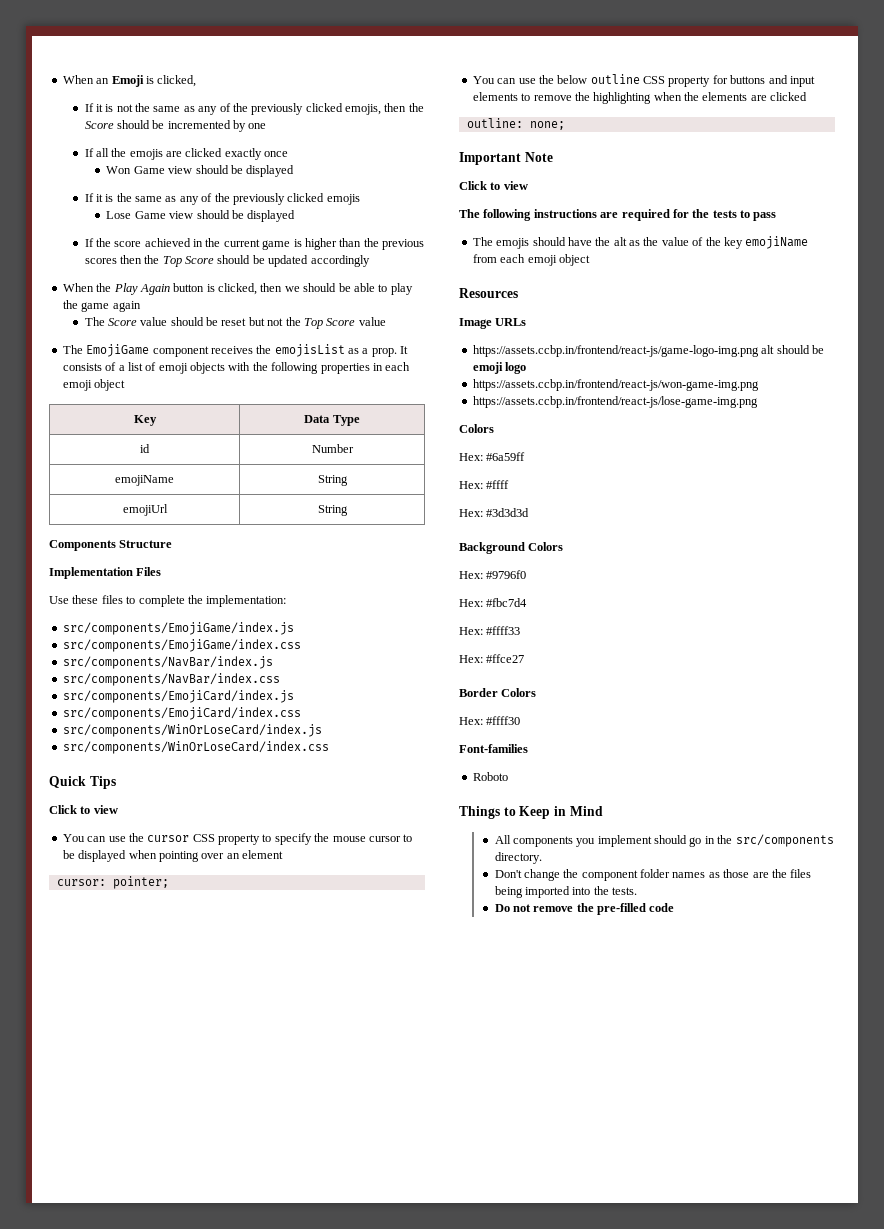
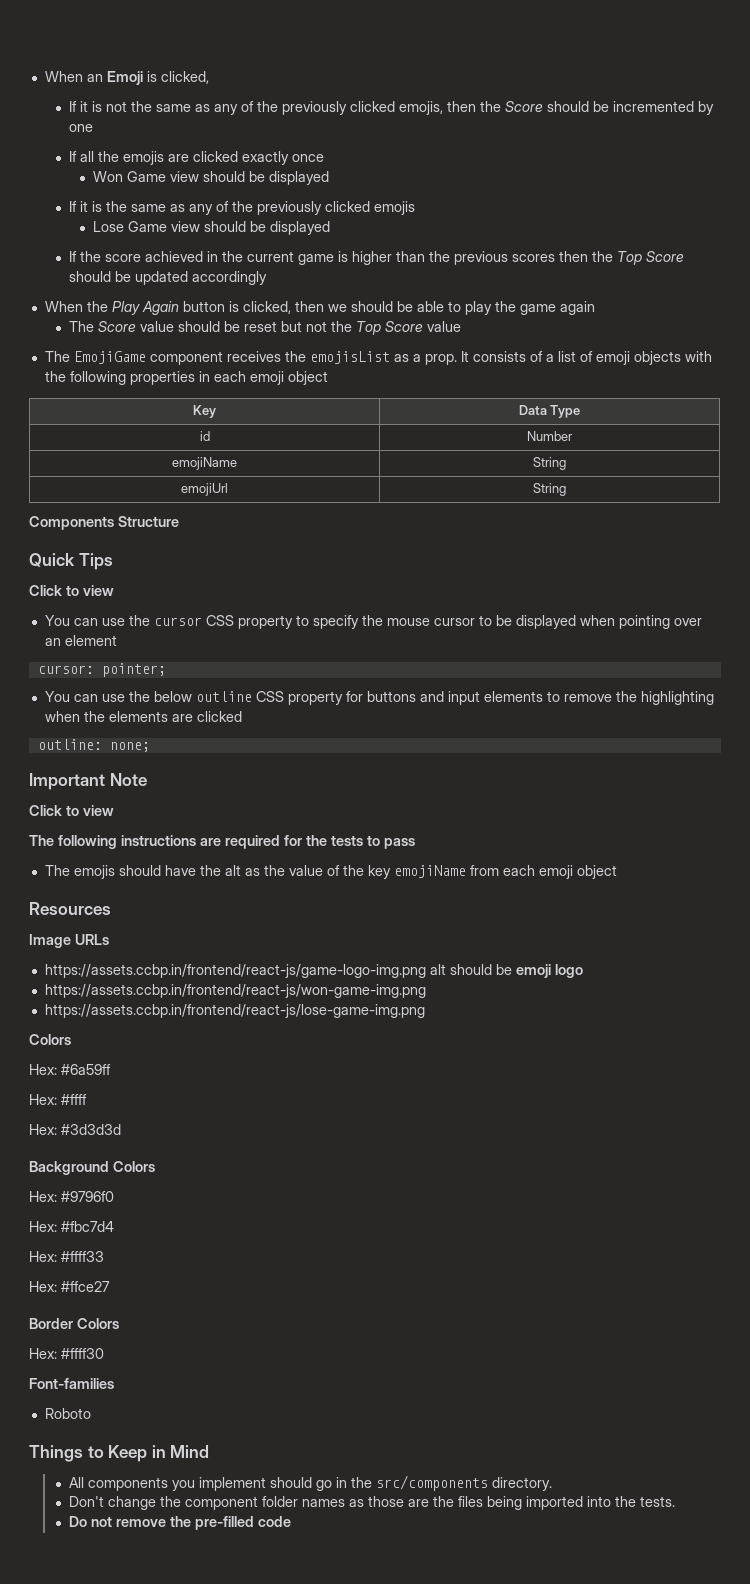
- Implementation Files
- Use these files to complete the implementation:
- src/components/EmojiGame/index.js
- src/components/EmojiGame/index.css
- src/components/NavBar/index.js
- src/components/NavBar/index.css
- src/components/EmojiCard/index.js
- src/components/EmojiCard/index.css
- src/components/WinOrLoseCard/index.js
- src/components/WinOrLoseCard/index.css

